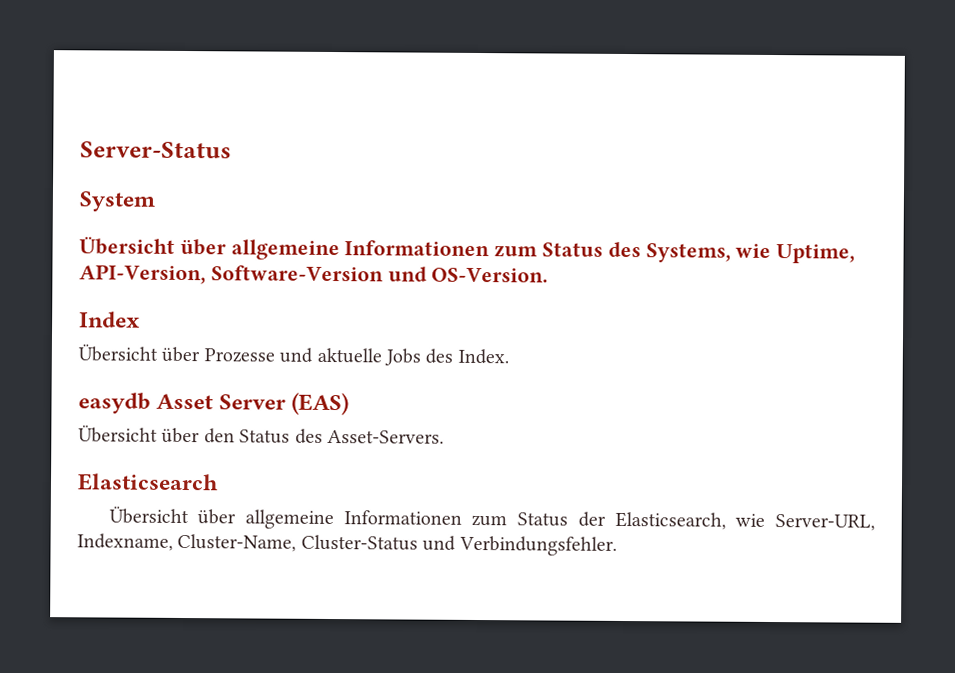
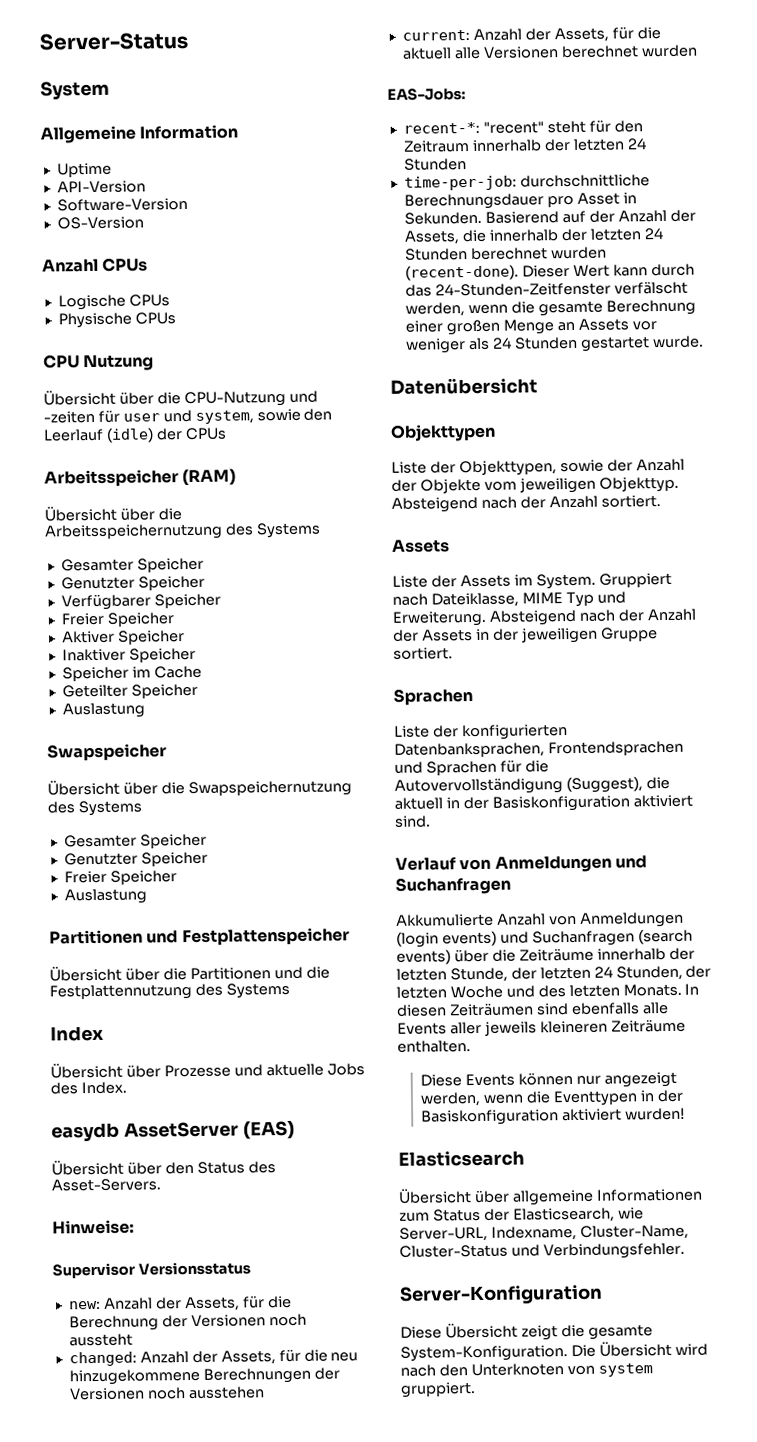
- Übersicht über allgemeine Informationen zum Status des Systems, wie Uptime, API-Version, Software-Version und OS-Version.
+ Allgemeine Information
+ Uptime
+ API-Version
+ Software-Version
+ OS-Version
+ Anzahl CPUs
+ Logische CPUs
+ Physische CPUs
+ CPU Nutzung
+ Übersicht über die CPU-Nutzung und -zeiten für user und system, sowie den Leerlauf (idle) der CPUs
+ Arbeitsspeicher (RAM)
+ Übersicht über die Arbeitsspeichernutzung des Systems
+ Gesamter Speicher
+ Genutzter Speicher
+ Verfügbarer Speicher
+ Freier Speicher
+ Aktiver Speicher
+ Inaktiver Speicher
+ Speicher im Cache
+ Geteilter Speicher
+ Auslastung
+ Swapspeicher
+ Übersicht über die Swapspeichernutzung des Systems
+ Gesamter Speicher
+ Genutzter Speicher
+ Freier Speicher
+ Auslastung
+ Partitionen und Festplattenspeicher
+ Übersicht über die Partitionen und die Festplattennutzung des Systems
- easydb Asset Server (EAS)
+ easydb AssetServer (EAS)
+ Hinweise:
+ Supervisor Versionsstatus
+ new: Anzahl der Assets, für die Berechnung der Versionen noch aussteht
+ changed: Anzahl der Assets, für die neu hinzugekommene Berechnungen der Versionen noch ausstehen
+ current: Anzahl der Assets, für die aktuell alle Versionen berechnet wurden
+ EAS-Jobs:
+ recent-*: "recent" steht für den Zeitraum innerhalb der letzten 24 Stunden
+ time-per-job: durchschnittliche Berechnungsdauer pro Asset in Sekunden. Basierend auf der Anzahl der Assets, die innerhalb der letzten 24 Stunden berechnet wurden (recent-done). Dieser Wert kann durch das 24-Stunden-Zeitfenster verfälscht werden, wenn die gesamte Berechnung einer großen Menge an Assets vor weniger als 24 Stunden gestartet wurde.
+ Datenübersicht
+ Objekttypen
+ Liste der Objekttypen, sowie der Anzahl der Objekte vom jeweiligen Objekttyp. Absteigend nach der Anzahl sortiert.
+ Assets
+ Liste der Assets im System. Gruppiert nach Dateiklasse, MIME Typ und Erweiterung. Absteigend nach der Anzahl der Assets in der jeweiligen Gruppe sortiert.
+ Sprachen
+ Liste der konfigurierten Datenbanksprachen, Frontendsprachen und Sprachen für die Autovervollständigung (Suggest), die aktuell in der Basiskonfiguration aktiviert sind.
+ Verlauf von Anmeldungen und Suchanfragen
+ Akkumulierte Anzahl von Anmeldungen (login events) und Suchanfragen (search events) über die Zeiträume innerhalb der letzten Stunde, der letzten 24 Stunden, der letzten Woche und des letzten Monats. In diesen Zeiträumen sind ebenfalls alle Events aller jeweils kleineren Zeiträume enthalten.
+ Diese Events können nur angezeigt werden, wenn die Eventtypen in der Basiskonfiguration aktiviert wurden!
+ Server-Konfiguration
+ Diese Übersicht zeigt die gesamte System-Konfiguration. Die Übersicht wird nach den Unterknoten von system gruppiert.

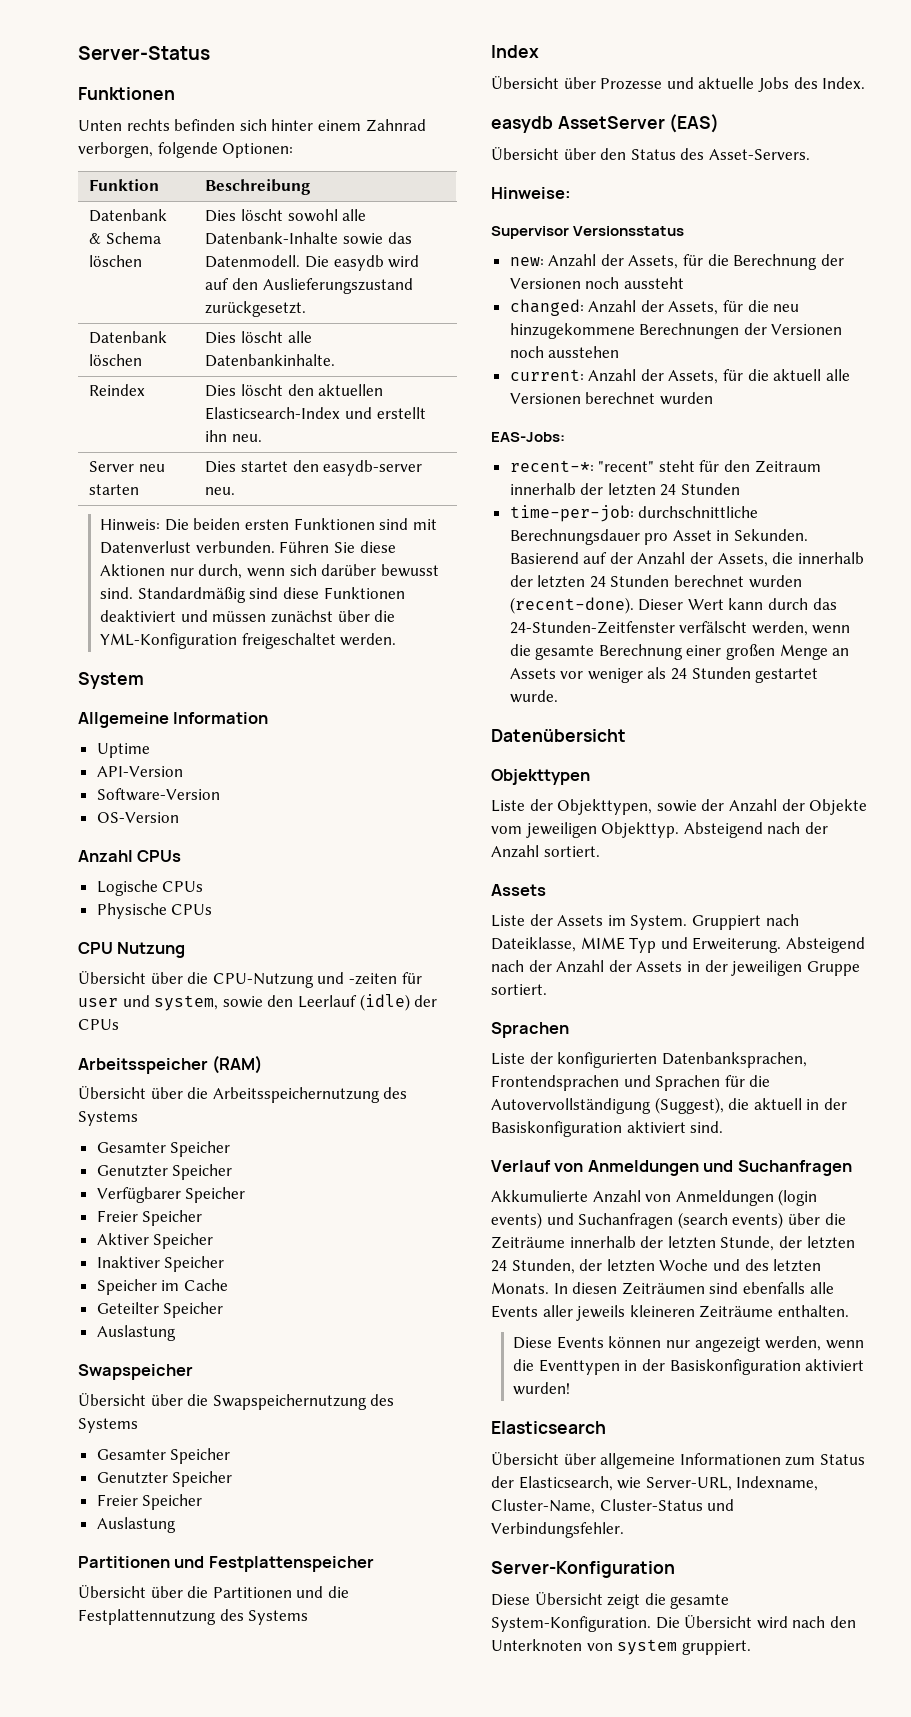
  Server-Status
+ Funktionen
+ Unten rechts befinden sich hinter einem Zahnrad verborgen, folgende Optionen:
+ Funktion | Beschreibung
+ Datenbank & Schema löschen | Dies löscht sowohl alle Datenbank-Inhalte sowie das Datenmodell. Die easydb wird auf den Auslieferungszustand zurückgesetzt.
+ Datenbank löschen | Dies löscht alle Datenbankinhalte.
+ Reindex | Dies löscht den aktuellen Elasticsearch-Index und erstellt ihn neu.
+ Server neu starten | Dies startet den easydb-server neu.
+ Hinweis: Die beiden ersten Funktionen sind mit Datenverlust verbunden. Führen Sie diese Aktionen nur durch, wenn sich darüber bewusst sind. Standardmäßig sind diese Funktionen deaktiviert und müssen zunächst über die YML-Konfiguration freigeschaltet werden.

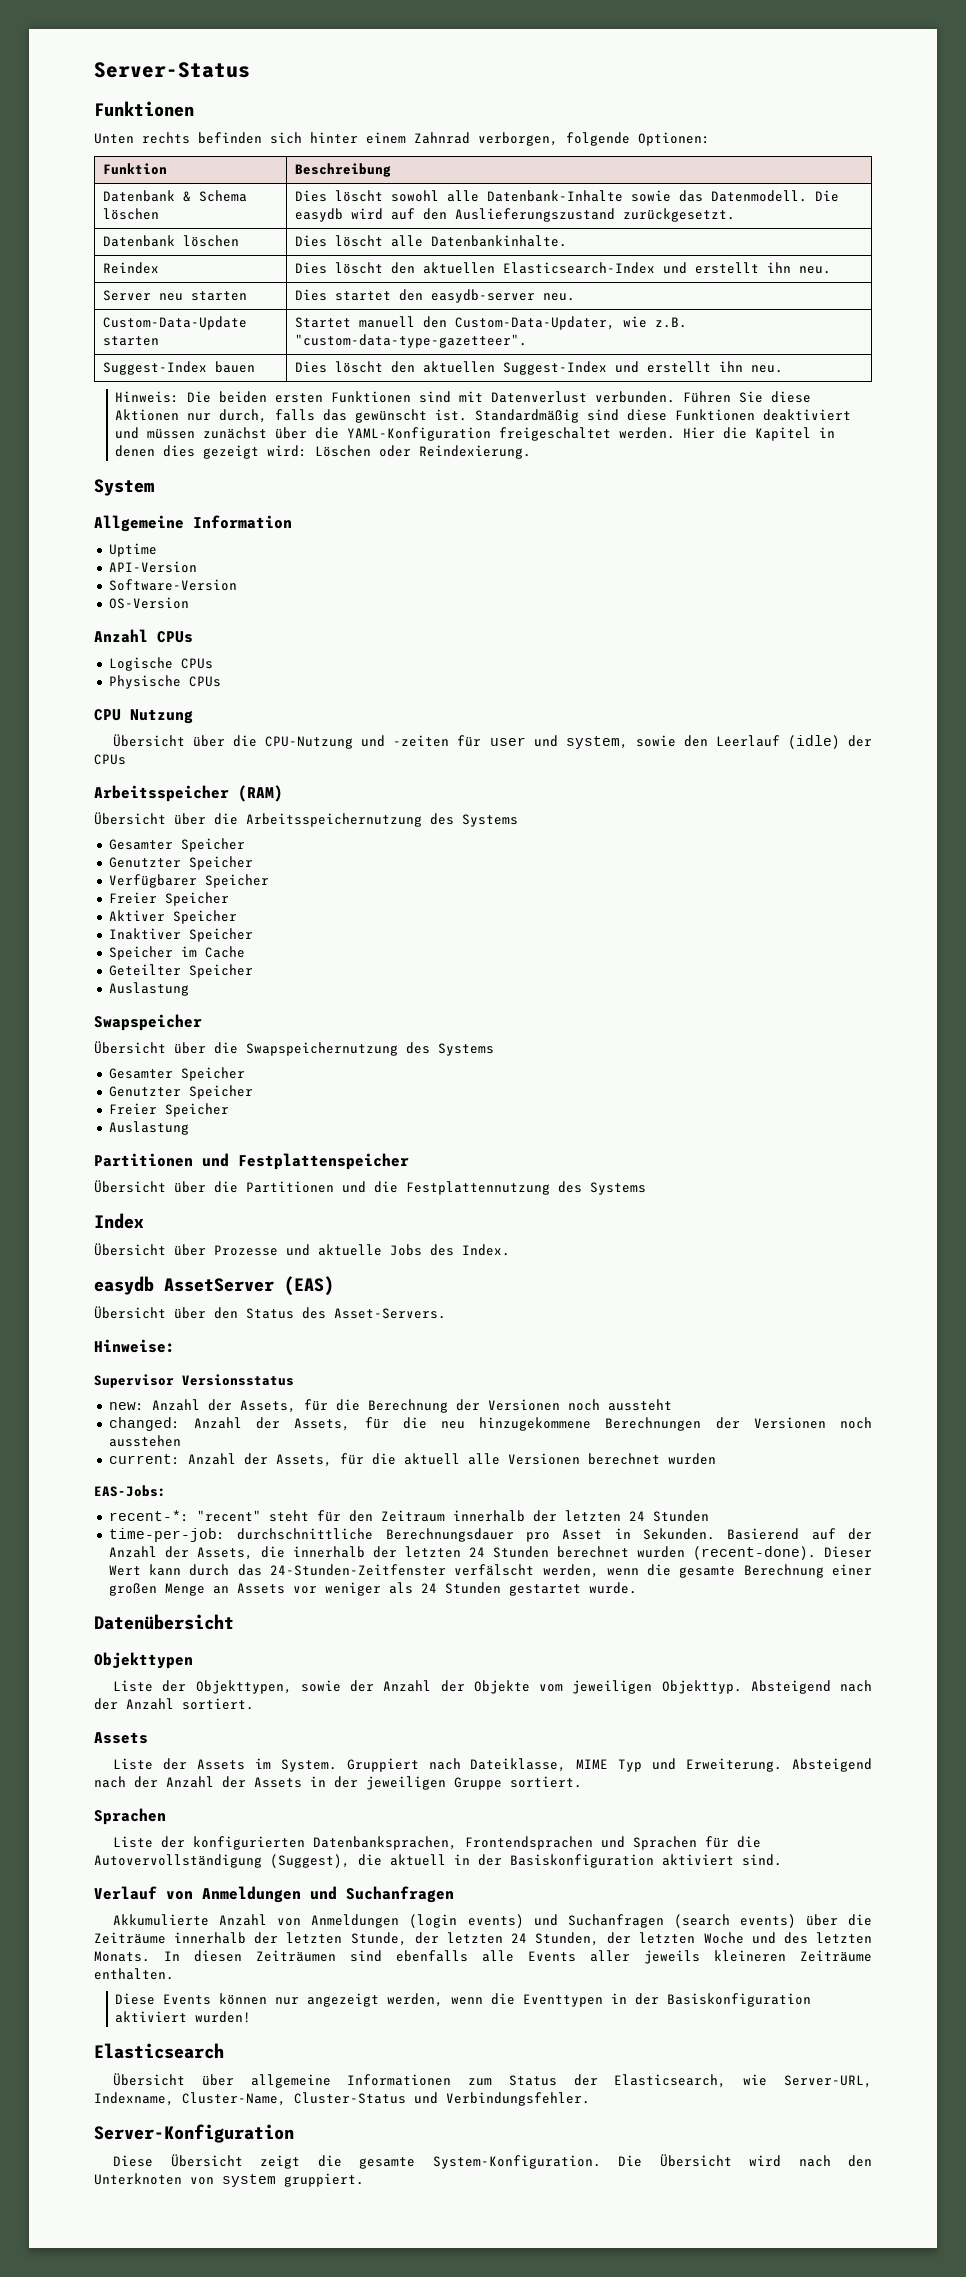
+ Custom-Data-Update starten | Startet manuell den Custom-Data-Updater, wie z.B. "custom-data-type-gazetteer".
+ Suggest-Index bauen | Dies löscht den aktuellen Suggest-Index und erstellt ihn neu.
- Führen Sie diese Aktionen nur durch, wenn sich darüber bewusst sind.
+ Führen Sie diese Aktionen nur durch, falls das gewünscht ist.
- Standardmäßig sind diese Funktionen deaktiviert und müssen zunächst über die YML-Konfiguration freigeschaltet werden.
+ Standardmäßig sind diese Funktionen deaktiviert und müssen zunächst über die YAML-Konfiguration freigeschaltet werden. Hier die Kapitel in denen dies gezeigt wird: Löschen oder Reindexierung.

